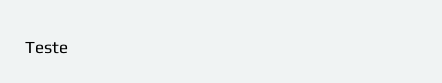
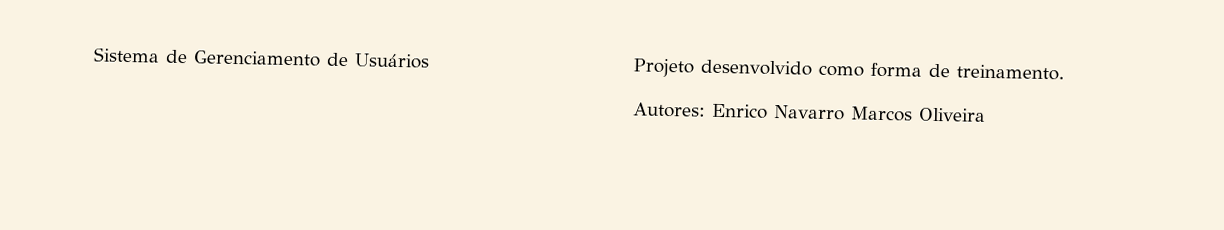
- Teste
+ Sistema de Gerenciamento de Usuários
+ Projeto desenvolvido como forma de treinamento.
+ Autores: Enrico Navarro Marcos Oliveira

